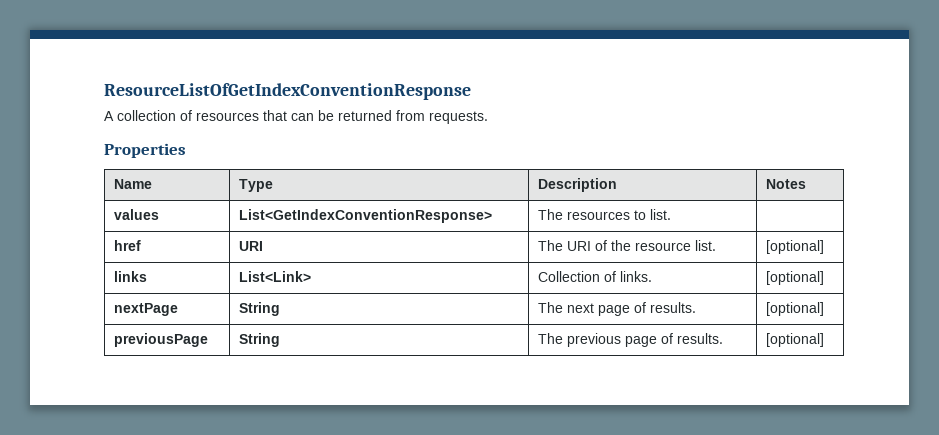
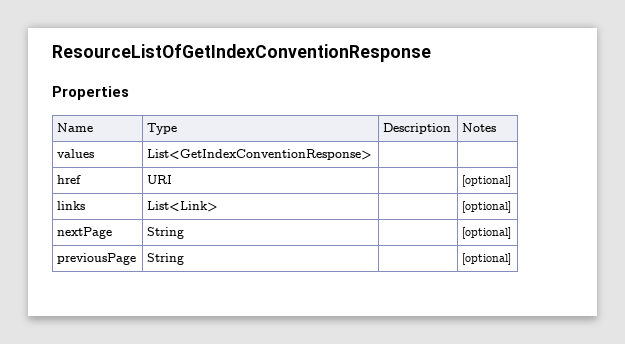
- A collection of resources that can be returned from requests.
- values | List<GetIndexConventionResponse> | The resources to list. |
- href | URI | The URI of the resource list. | [optional]
+ values | List<GetIndexConventionResponse> | |
+ href | URI | | [optional]
- links | List<Link> | Collection of links. | [optional]
+ links | List<Link> | | [optional]
- nextPage | String | The next page of results. | [optional]
- previousPage | String | The previous page of results. | [optional]
+ nextPage | String | | [optional]
+ previousPage | String | | [optional]

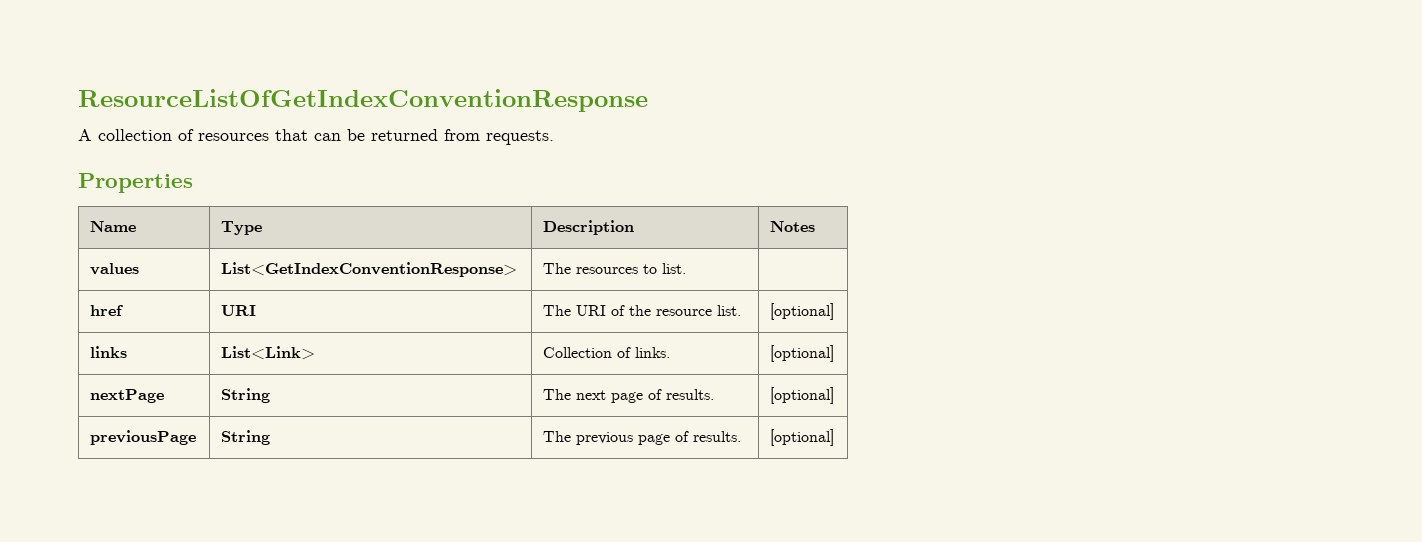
+ A collection of resources that can be returned from requests.
- values | List<GetIndexConventionResponse> | |
- href | URI | | [optional]
+ values | List<GetIndexConventionResponse> | The resources to list. |
+ href | URI | The URI of the resource list. | [optional]
- links | List<Link> | | [optional]
+ links | List<Link> | Collection of links. | [optional]
- nextPage | String | | [optional]
- previousPage | String | | [optional]
+ nextPage | String | The next page of results. | [optional]
+ previousPage | String | The previous page of results. | [optional]

